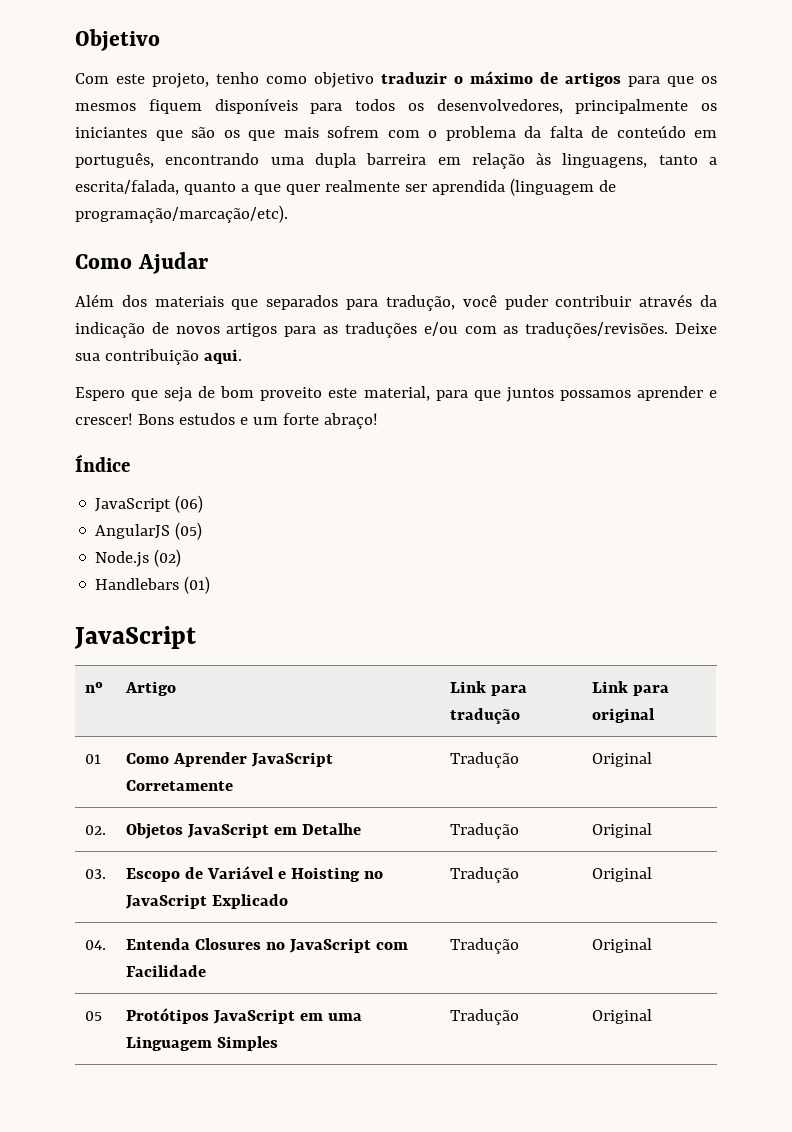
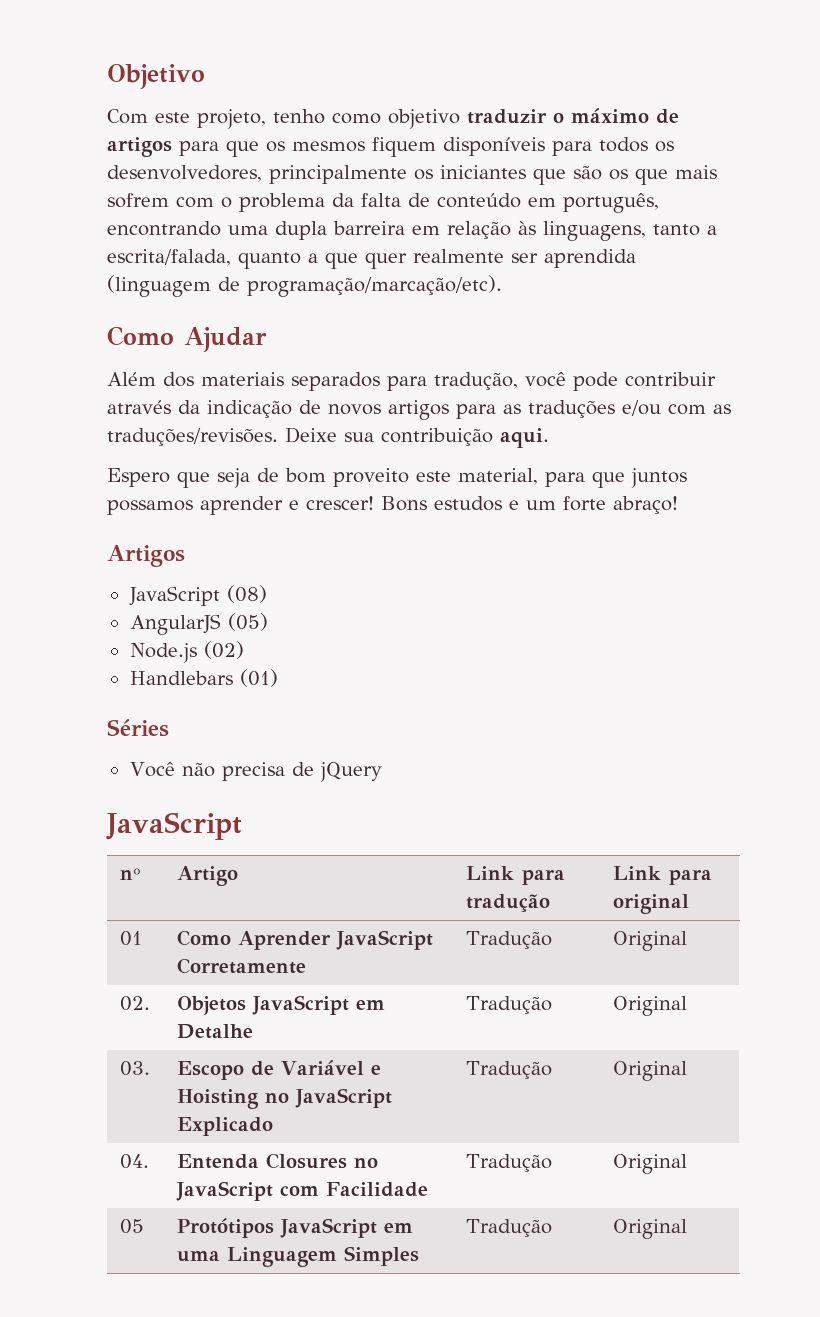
- Além dos materiais que separados para tradução, você puder contribuir através da indicação de novos artigos para as traduções e/ou com as traduções/revisões.
+ Além dos materiais separados para tradução, você pode contribuir através da indicação de novos artigos para as traduções e/ou com as traduções/revisões.
- Índice
- JavaScript (06)
+ Artigos
+ JavaScript (08)
+ Séries
+ Você não precisa de jQuery

